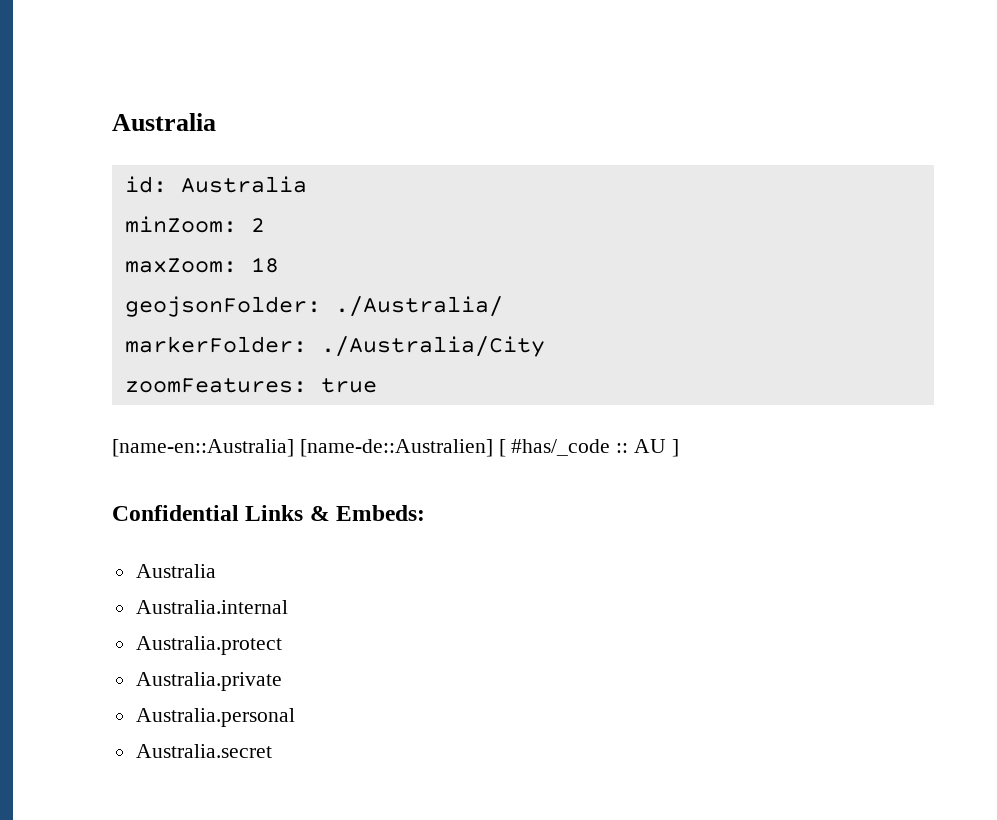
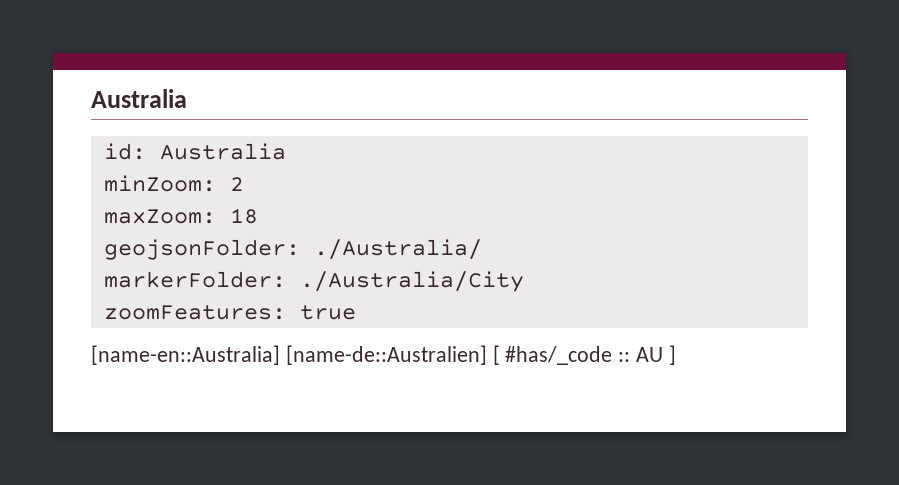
- Confidential Links & Embeds:
- Australia
- Australia.internal
- Australia.protect
- Australia.private
- Australia.personal
- Australia.secret

